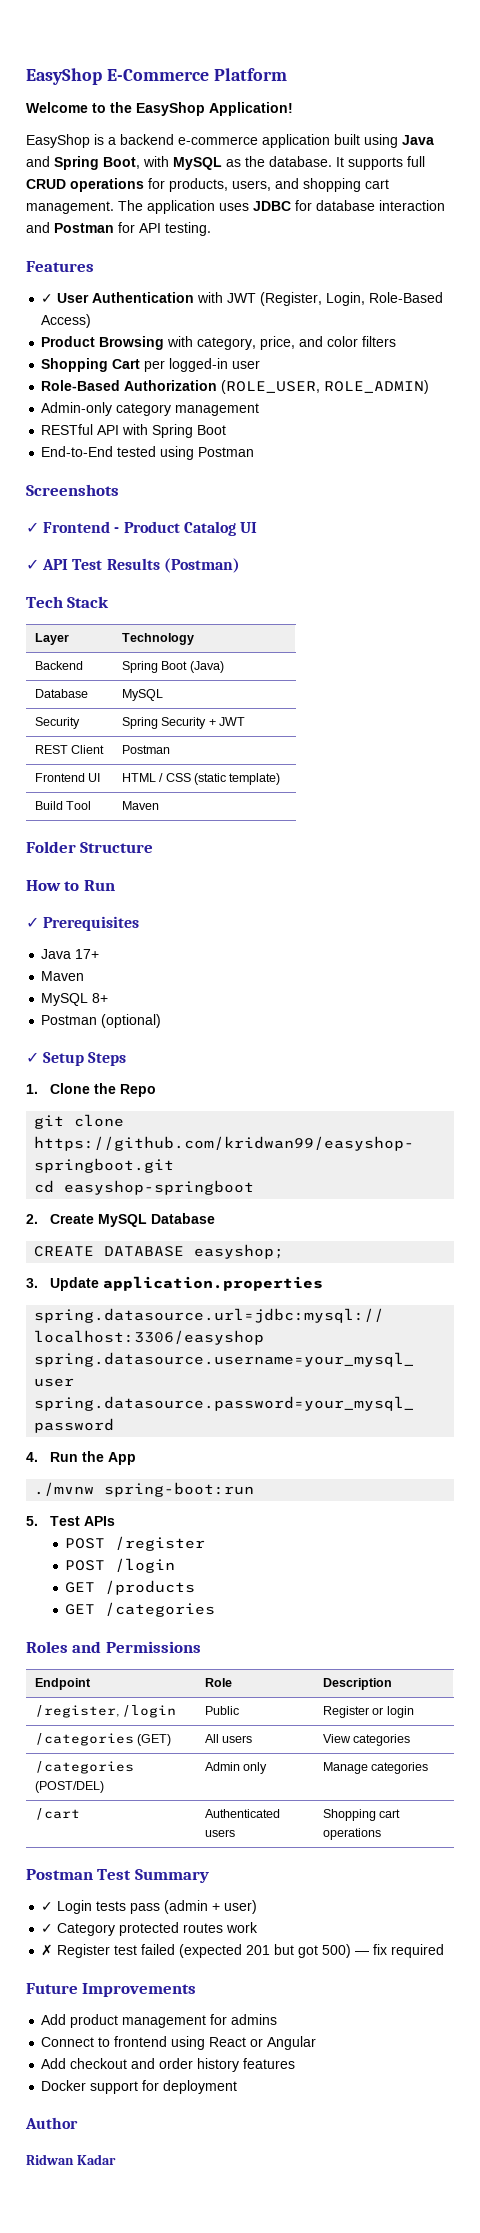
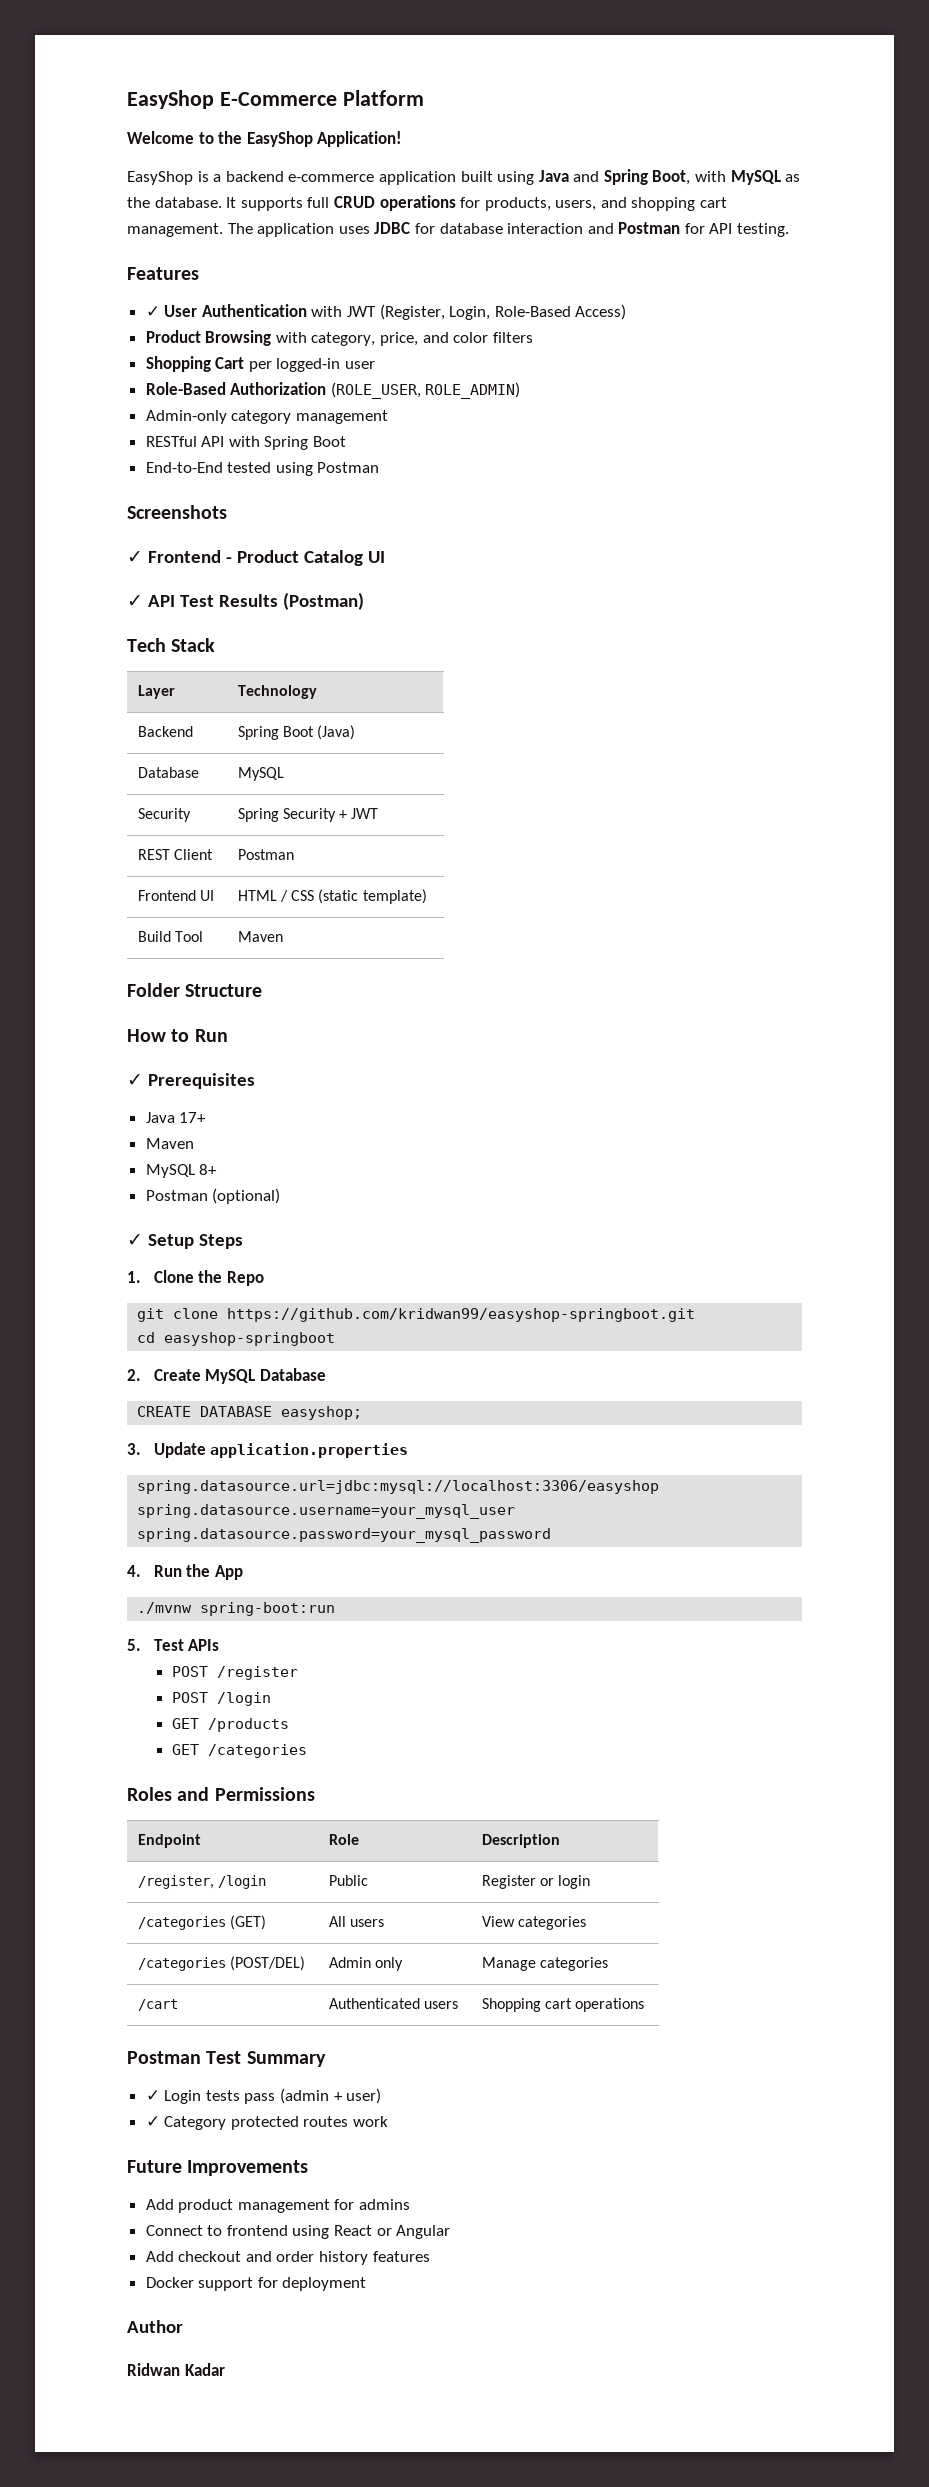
- ✗ Register test failed (expected 201 but got 500) — fix required

